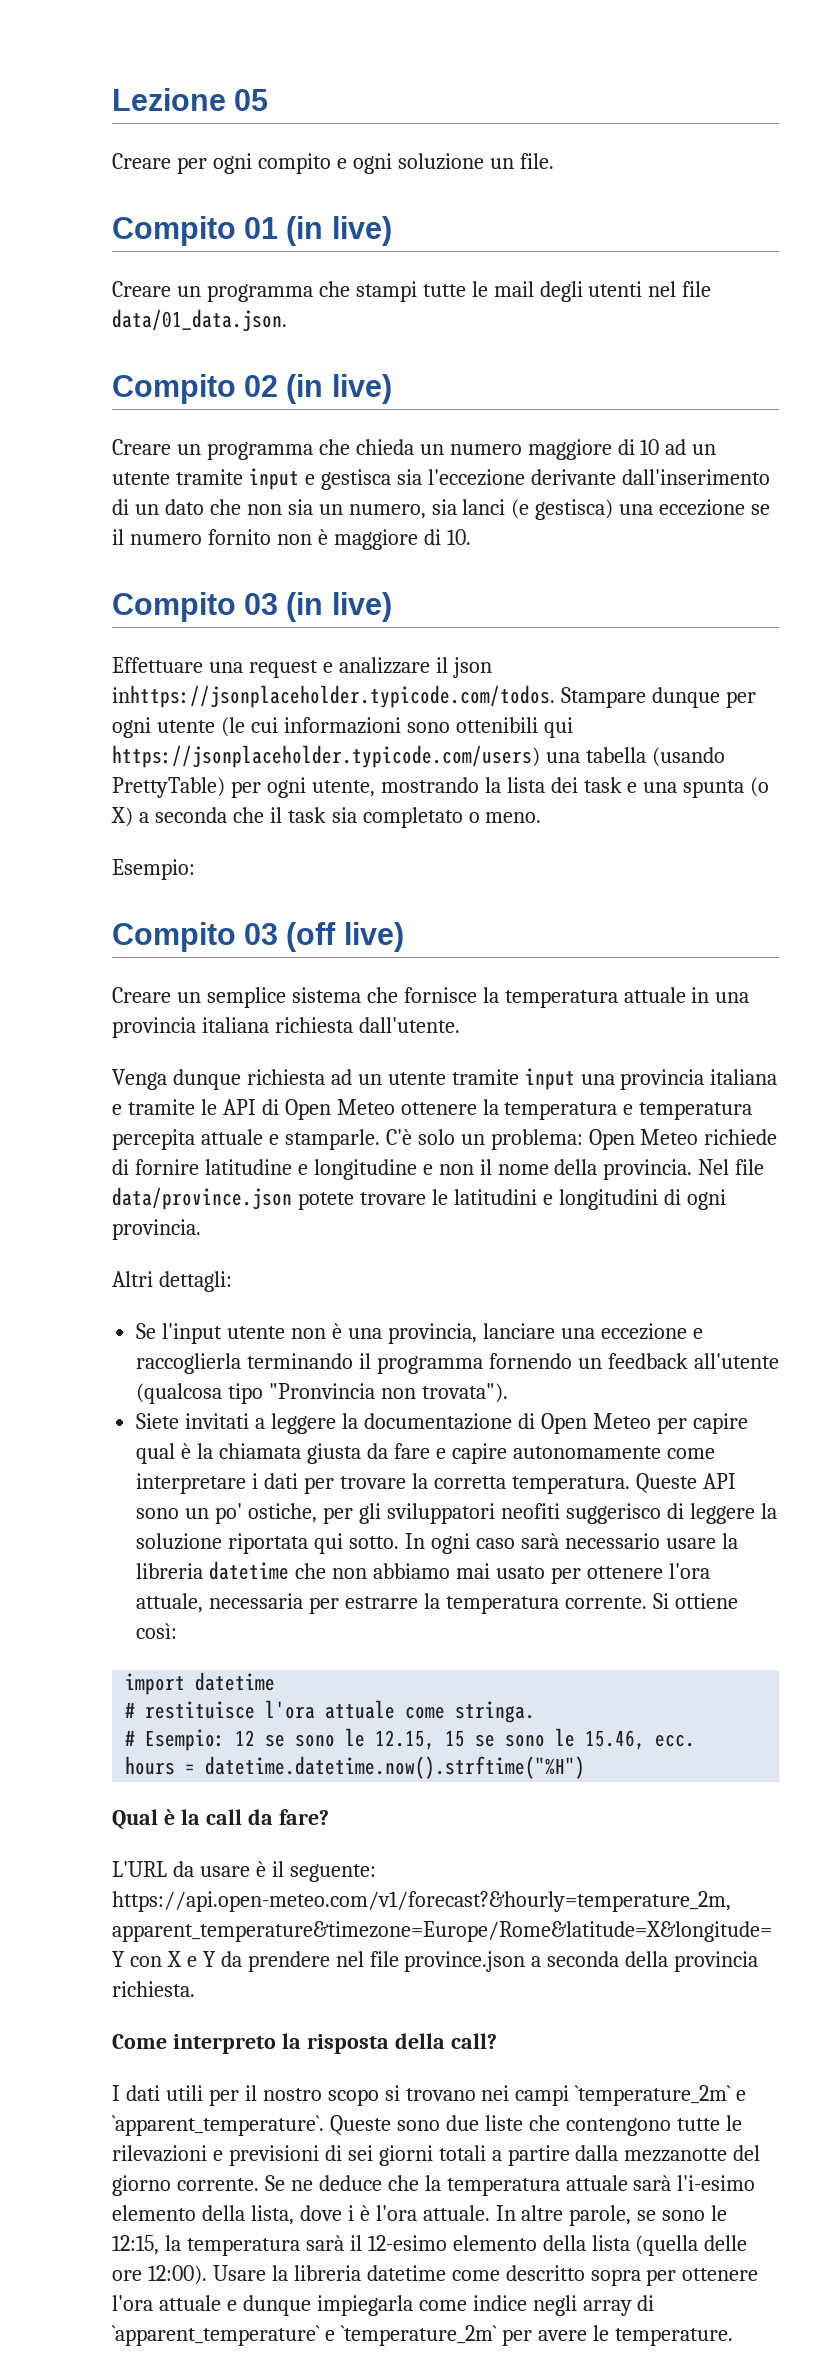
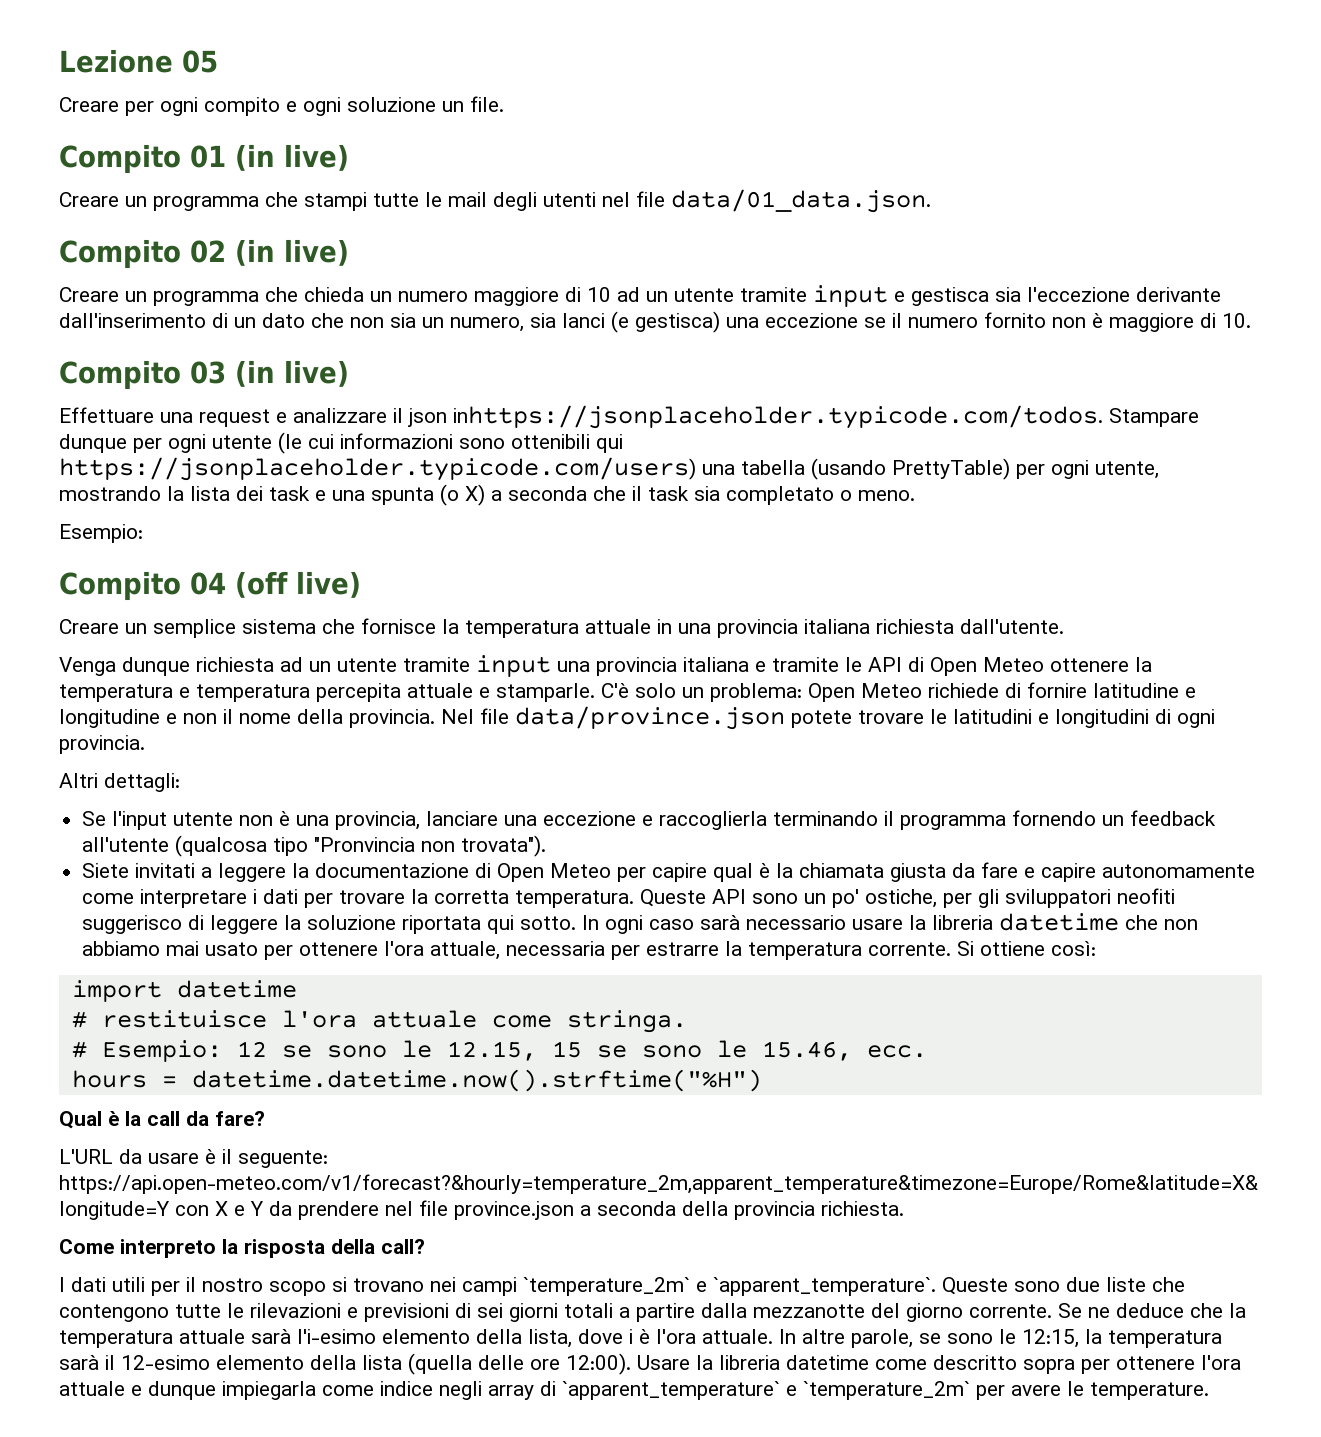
- Compito 03 (off live)
+ Compito 04 (off live)

